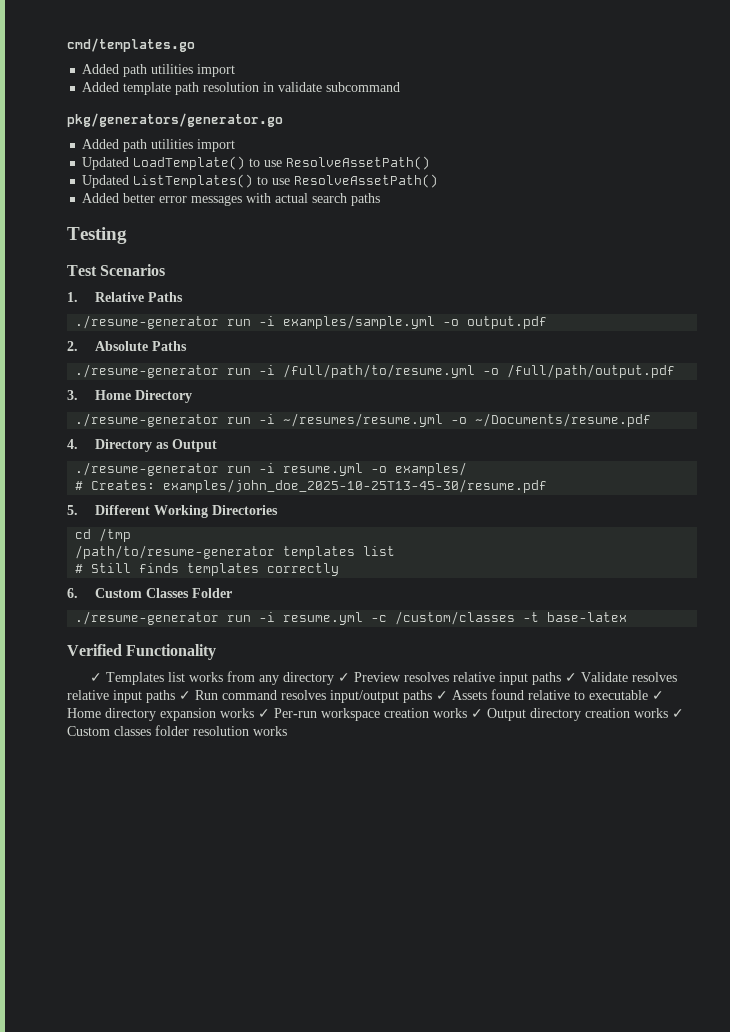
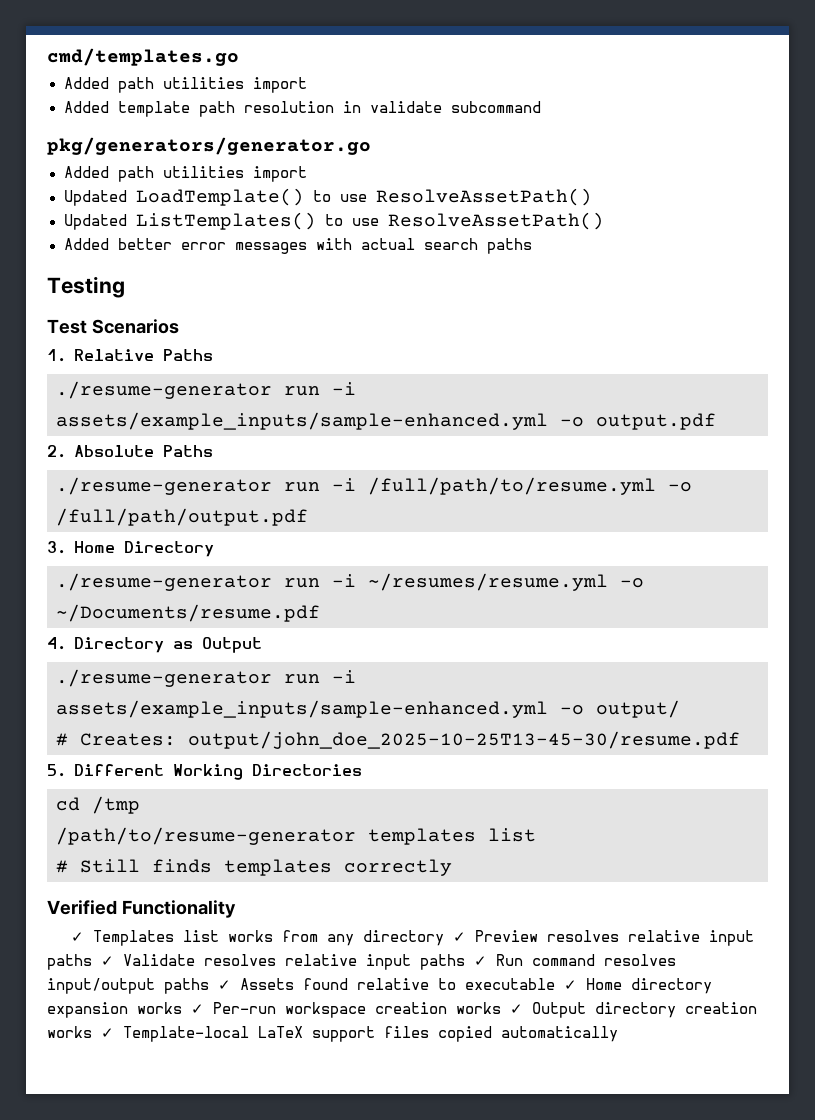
- ./resume-generator run -i examples/sample.yml -o output.pdf
+ ./resume-generator run -i assets/example_inputs/sample-enhanced.yml -o output.pdf
- ./resume-generator run -i resume.yml -o examples/
+ ./resume-generator run -i assets/example_inputs/sample-enhanced.yml -o output/
- # Creates: examples/john_doe_2025-10-25T13-45-30/resume.pdf
+ # Creates: output/john_doe_2025-10-25T13-45-30/resume.pdf
- 6. Custom Classes Folder
- ./resume-generator run -i resume.yml -c /custom/classes -t base-latex
- ✓ Templates list works from any directory ✓ Preview resolves relative input paths ✓ Validate resolves relative input paths ✓ Run command resolves input/output paths ✓ Assets found relative to executable ✓ Home directory expansion works ✓ Per-run workspace creation works ✓ Output directory creation works ✓ Custom classes folder resolution works
+ ✓ Templates list works from any directory ✓ Preview resolves relative input paths ✓ Validate resolves relative input paths ✓ Run command resolves input/output paths ✓ Assets found relative to executable ✓ Home directory expansion works ✓ Per-run workspace creation works ✓ Output directory creation works ✓ Template-local LaTeX support files copied automatically

